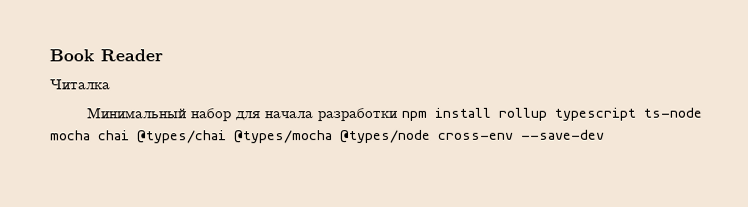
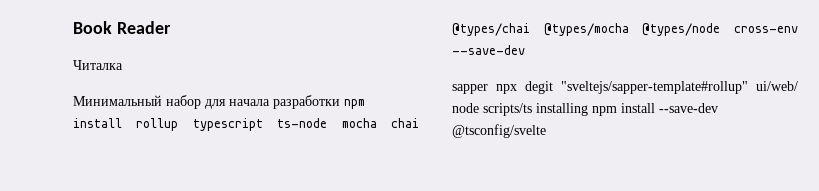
+ sapper npx degit "sveltejs/sapper-template#rollup" ui/web/ node scripts/ts installing npm install --save-dev @tsconfig/svelte

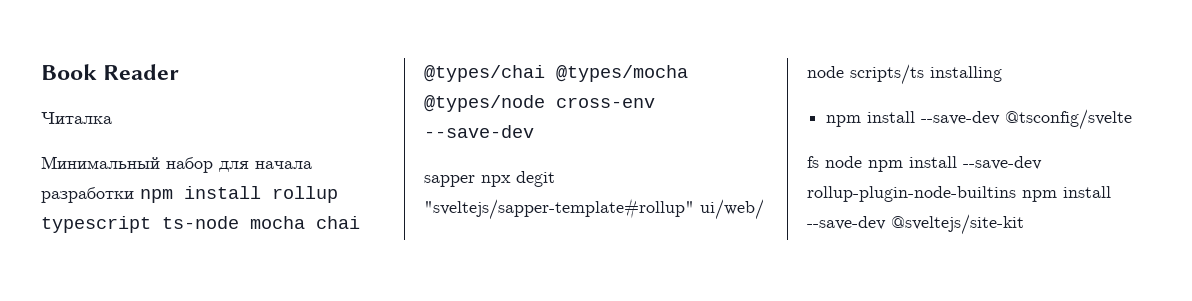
- sapper npx degit "sveltejs/sapper-template#rollup" ui/web/ node scripts/ts installing npm install --save-dev @tsconfig/svelte
+ sapper npx degit "sveltejs/sapper-template#rollup" ui/web/ node scripts/ts installing
+ npm install --save-dev @tsconfig/svelte
+ fs node npm install --save-dev rollup-plugin-node-builtins npm install --save-dev @sveltejs/site-kit

